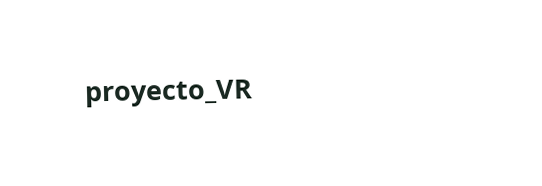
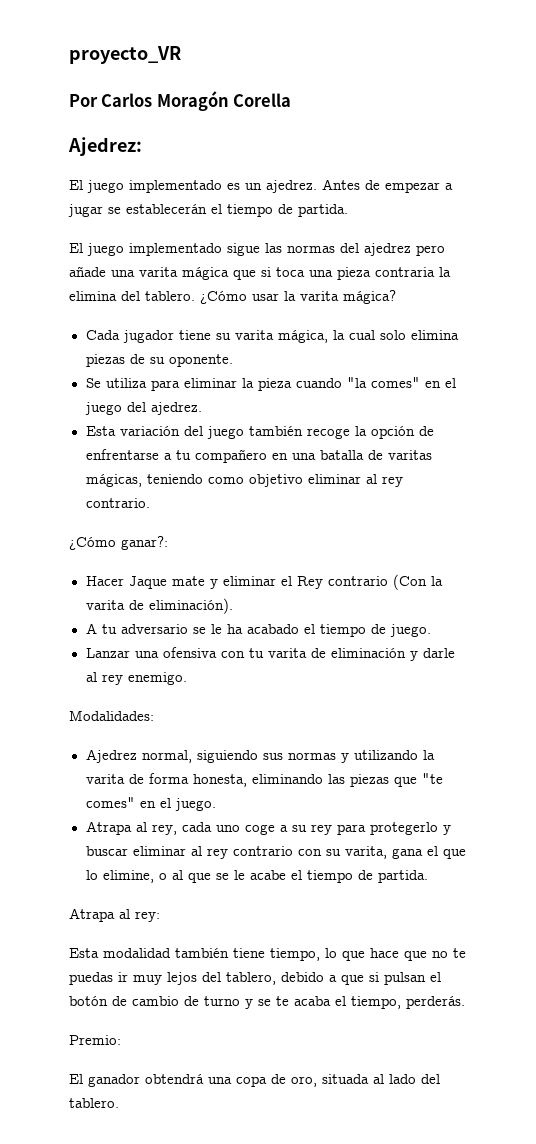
+ Por Carlos Moragón Corella
+ Ajedrez:
+ El juego implementado es un ajedrez. Antes de empezar a jugar se establecerán el tiempo de partida.
+ El juego implementado sigue las normas del ajedrez pero añade una varita mágica que si toca una pieza contraria la elimina del tablero. ¿Cómo usar la varita mágica?
+ Cada jugador tiene su varita mágica, la cual solo elimina piezas de su oponente.
+ Se utiliza para eliminar la pieza cuando "la comes" en el juego del ajedrez.
+ Esta variación del juego también recoge la opción de enfrentarse a tu compañero en una batalla de varitas mágicas, teniendo como objetivo eliminar al rey contrario.
+ ¿Cómo ganar?:
+ Hacer Jaque mate y eliminar el Rey contrario (Con la varita de eliminación).
+ A tu adversario se le ha acabado el tiempo de juego.
+ Lanzar una ofensiva con tu varita de eliminación y darle al rey enemigo.
+ Modalidades:
+ Ajedrez normal, siguiendo sus normas y utilizando la varita de forma honesta, eliminando las piezas que "te comes" en el juego.
+ Atrapa al rey, cada uno coge a su rey para protegerlo y buscar eliminar al rey contrario con su varita, gana el que lo elimine, o al que se le acabe el tiempo de partida.
+ Atrapa al rey:
+ Esta modalidad también tiene tiempo, lo que hace que no te puedas ir muy lejos del tablero, debido a que si pulsan el botón de cambio de turno y se te acaba el tiempo, perderás.
+ Premio:
+ El ganador obtendrá una copa de oro, situada al lado del tablero.

